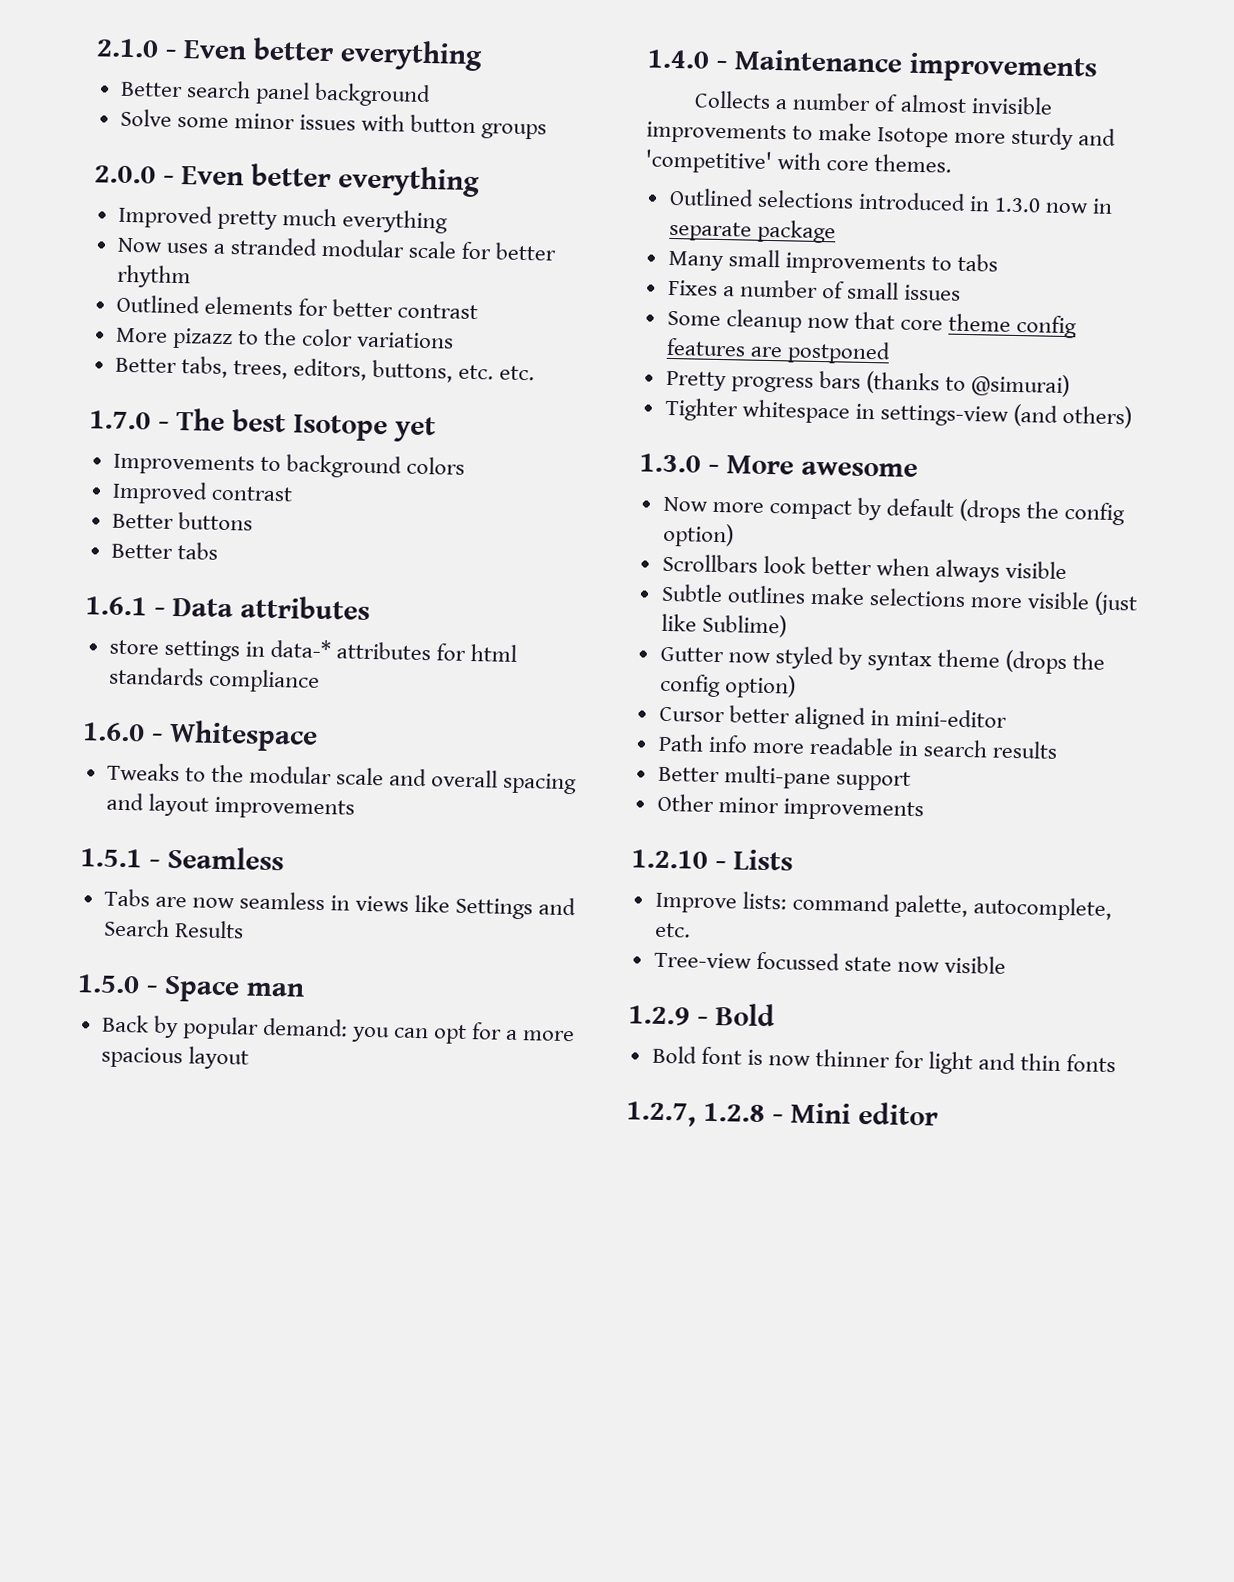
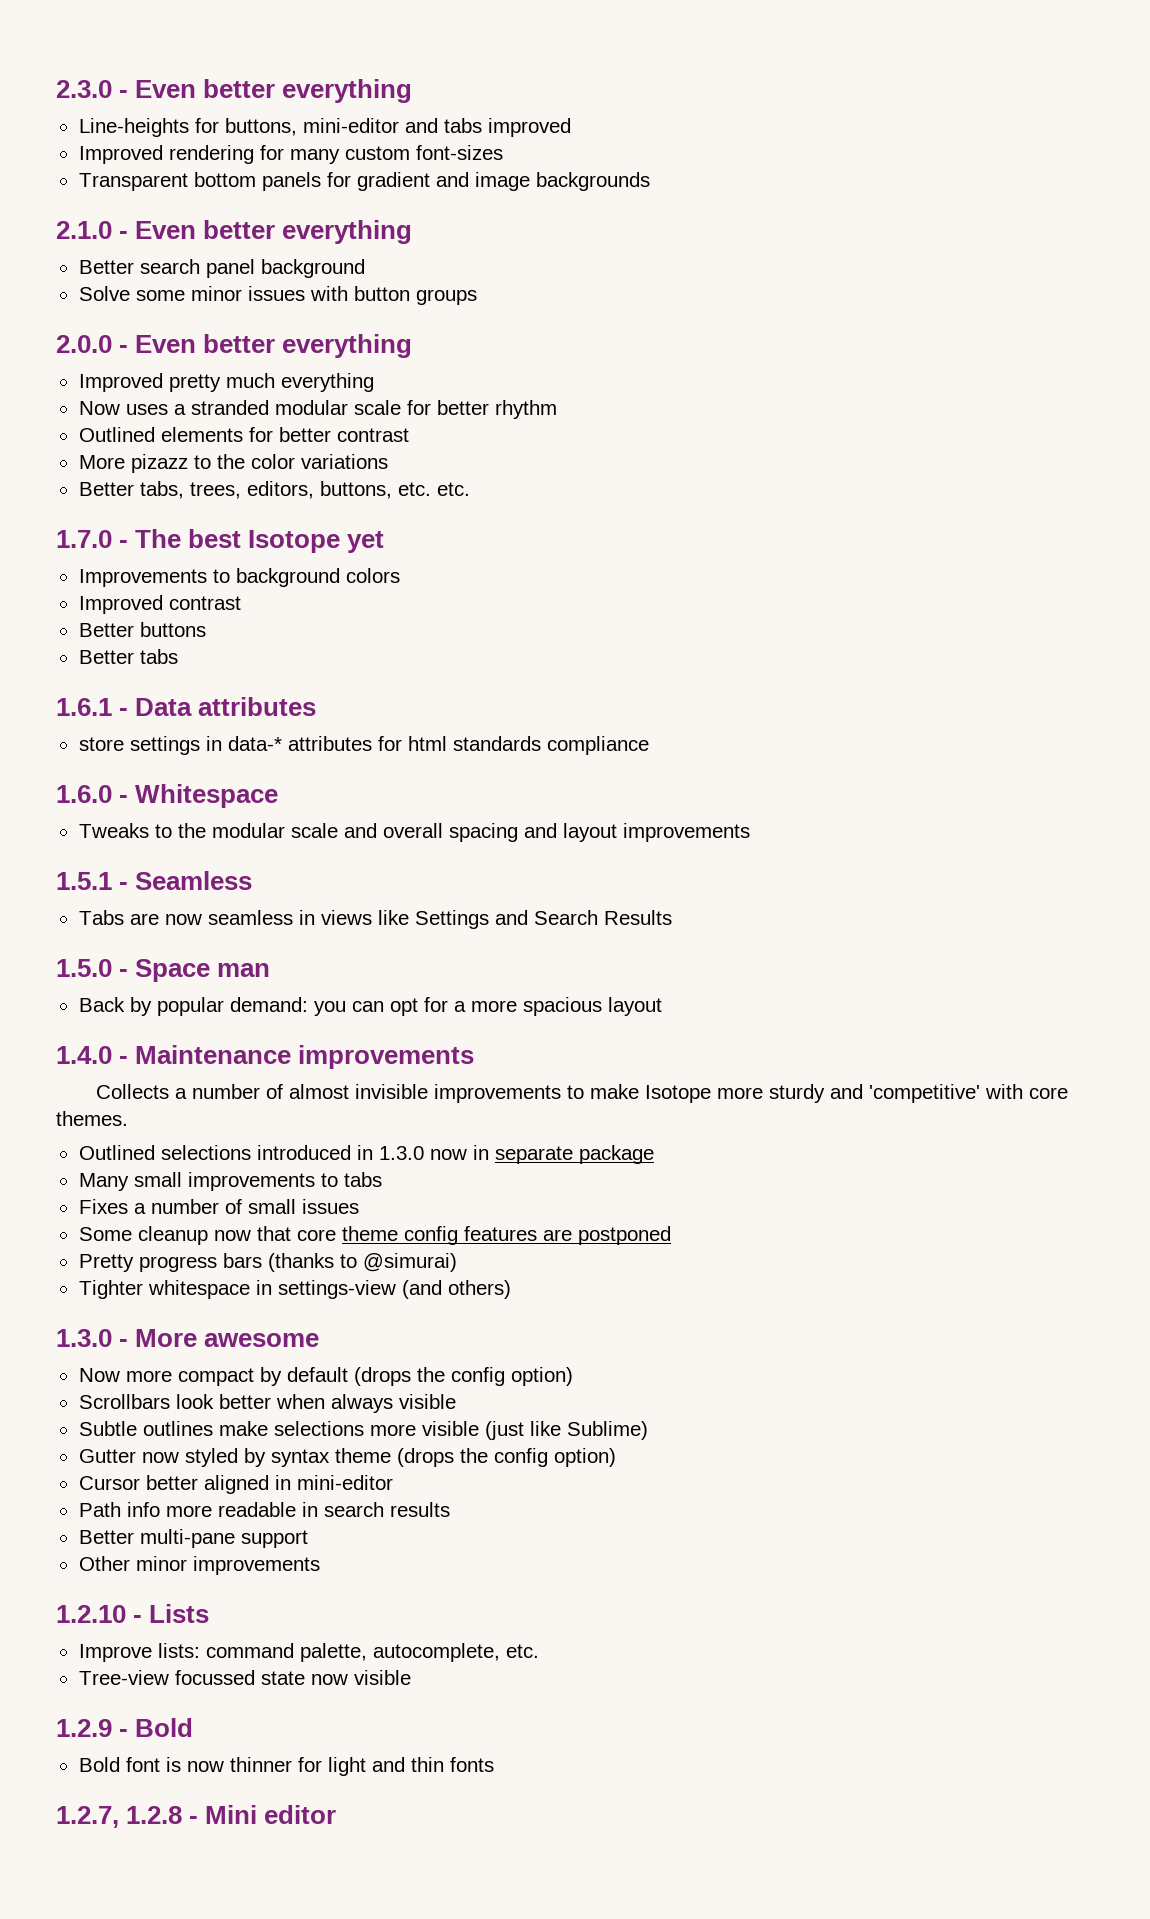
+ 2.3.0 - Even better everything
+ Line-heights for buttons, mini-editor and tabs improved
+ Improved rendering for many custom font-sizes
+ Transparent bottom panels for gradient and image backgrounds

